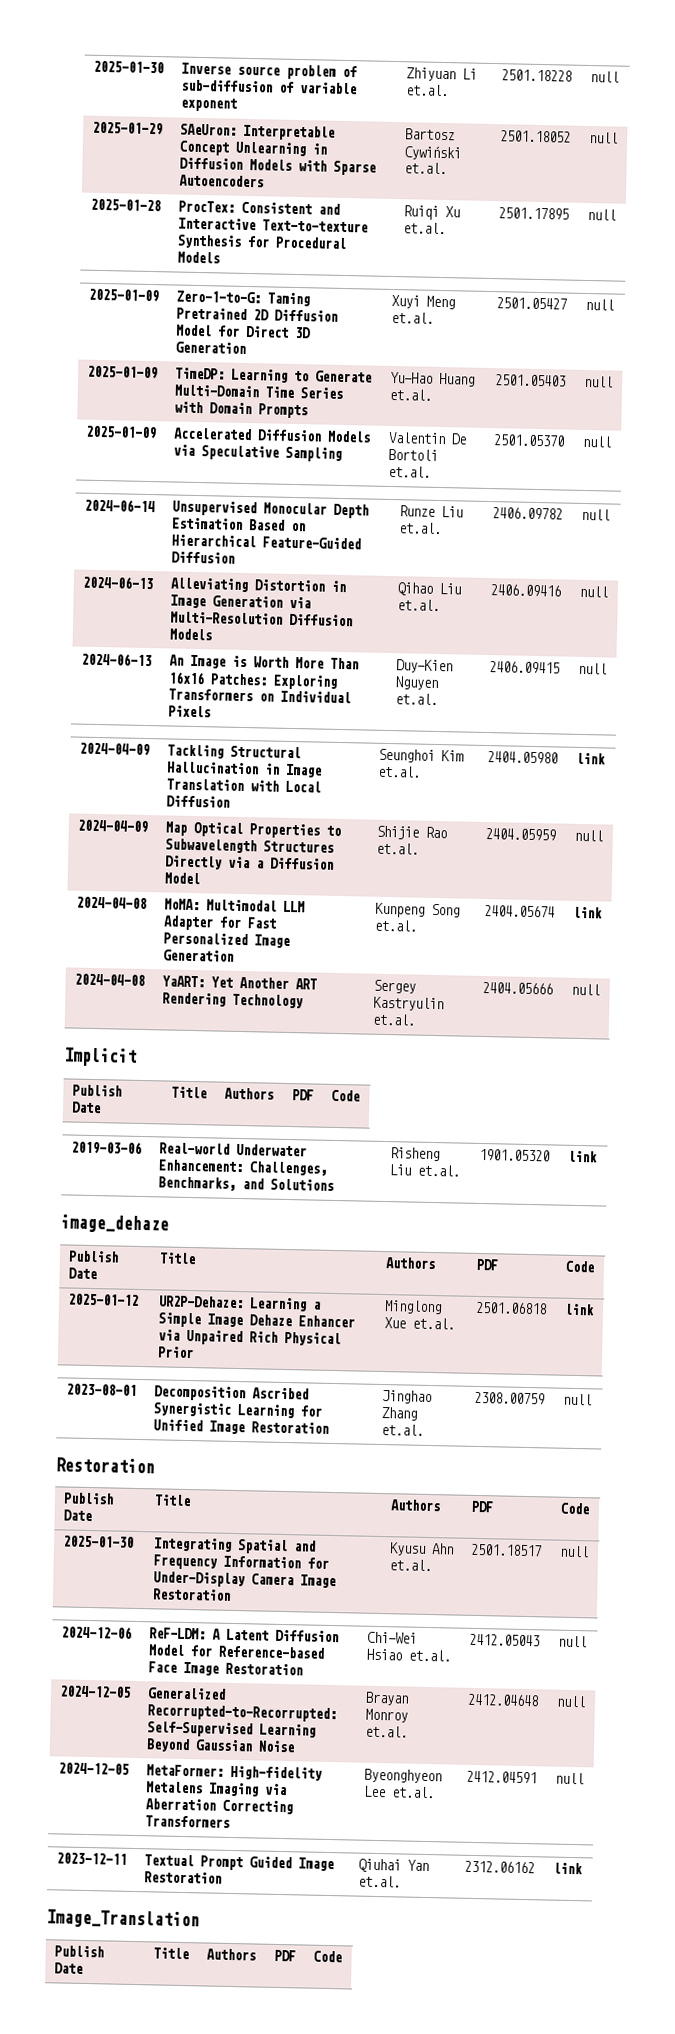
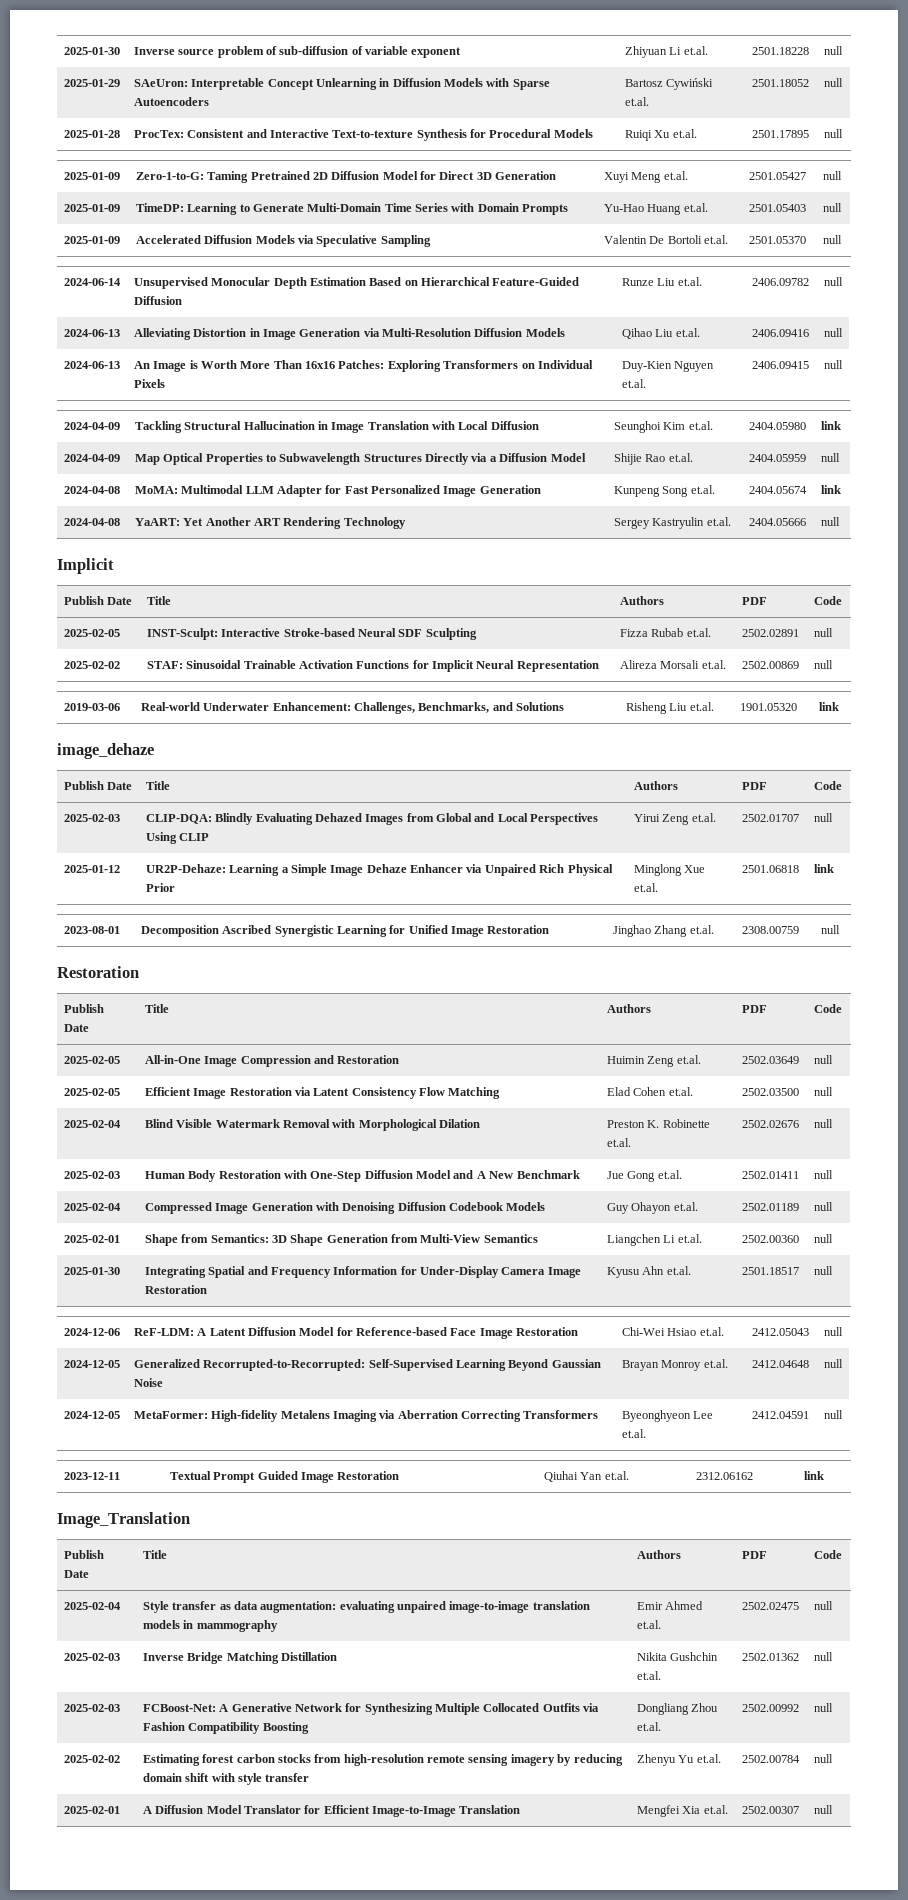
+ 2025-02-05 | INST-Sculpt: Interactive Stroke-based Neural SDF Sculpting | Fizza Rubab et.al. | 2502.02891 | null
+ 2025-02-02 | STAF: Sinusoidal Trainable Activation Functions for Implicit Neural Representation | Alireza Morsali et.al. | 2502.00869 | null
+ 2025-02-03 | CLIP-DQA: Blindly Evaluating Dehazed Images from Global and Local Perspectives Using CLIP | Yirui Zeng et.al. | 2502.01707 | null
+ 2025-02-05 | All-in-One Image Compression and Restoration | Huimin Zeng et.al. | 2502.03649 | null
+ 2025-02-05 | Efficient Image Restoration via Latent Consistency Flow Matching | Elad Cohen et.al. | 2502.03500 | null
+ 2025-02-04 | Blind Visible Watermark Removal with Morphological Dilation | Preston K. Robinette et.al. | 2502.02676 | null
+ 2025-02-03 | Human Body Restoration with One-Step Diffusion Model and A New Benchmark | Jue Gong et.al. | 2502.01411 | null
+ 2025-02-04 | Compressed Image Generation with Denoising Diffusion Codebook Models | Guy Ohayon et.al. | 2502.01189 | null
+ 2025-02-01 | Shape from Semantics: 3D Shape Generation from Multi-View Semantics | Liangchen Li et.al. | 2502.00360 | null
+ 2025-02-04 | Style transfer as data augmentation: evaluating unpaired image-to-image translation models in mammography | Emir Ahmed et.al. | 2502.02475 | null
+ 2025-02-03 | Inverse Bridge Matching Distillation | Nikita Gushchin et.al. | 2502.01362 | null
+ 2025-02-03 | FCBoost-Net: A Generative Network for Synthesizing Multiple Collocated Outfits via Fashion Compatibility Boosting | Dongliang Zhou et.al. | 2502.00992 | null
+ 2025-02-02 | Estimating forest carbon stocks from high-resolution remote sensing imagery by reducing domain shift with style transfer | Zhenyu Yu et.al. | 2502.00784 | null
+ 2025-02-01 | A Diffusion Model Translator for Efficient Image-to-Image Translation | Mengfei Xia et.al. | 2502.00307 | null

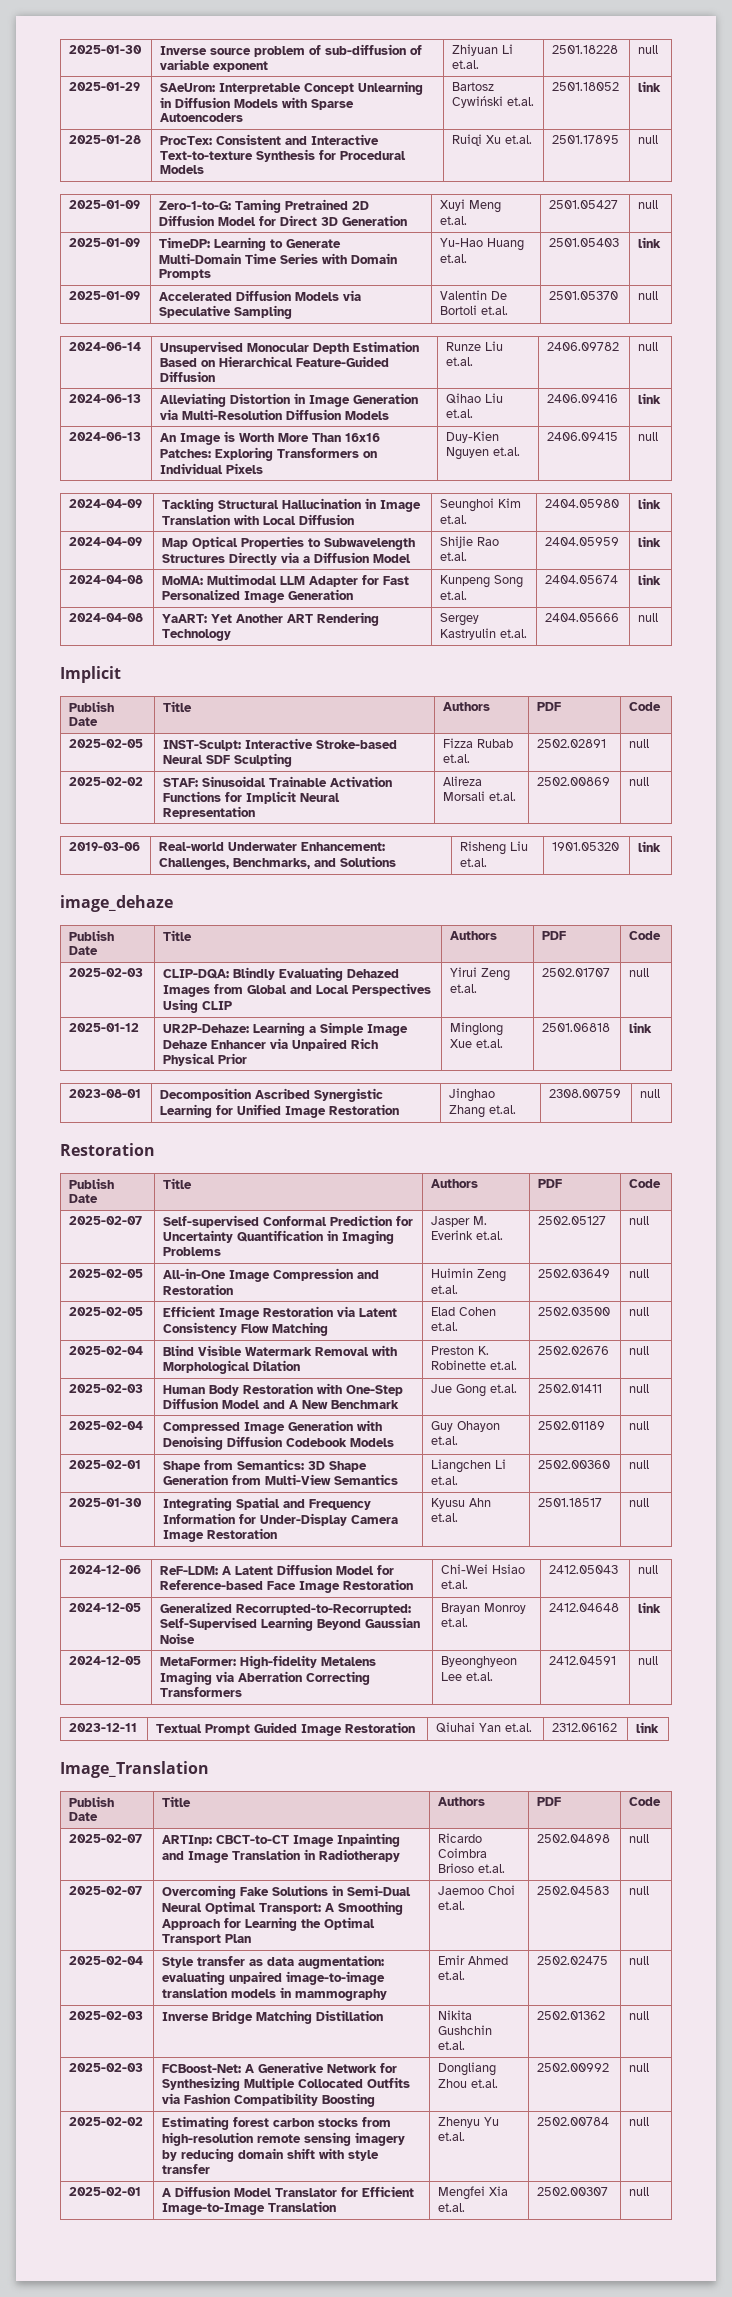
- 2025-01-29 | SAeUron: Interpretable Concept Unlearning in Diffusion Models with Sparse Autoencoders | Bartosz Cywiński et.al. | 2501.18052 | null
+ 2025-01-29 | SAeUron: Interpretable Concept Unlearning in Diffusion Models with Sparse Autoencoders | Bartosz Cywiński et.al. | 2501.18052 | link
- 2025-01-09 | TimeDP: Learning to Generate Multi-Domain Time Series with Domain Prompts | Yu-Hao Huang et.al. | 2501.05403 | null
+ 2025-01-09 | TimeDP: Learning to Generate Multi-Domain Time Series with Domain Prompts | Yu-Hao Huang et.al. | 2501.05403 | link
- 2024-06-13 | Alleviating Distortion in Image Generation via Multi-Resolution Diffusion Models | Qihao Liu et.al. | 2406.09416 | null
+ 2024-06-13 | Alleviating Distortion in Image Generation via Multi-Resolution Diffusion Models | Qihao Liu et.al. | 2406.09416 | link
- 2024-04-09 | Map Optical Properties to Subwavelength Structures Directly via a Diffusion Model | Shijie Rao et.al. | 2404.05959 | null
+ 2024-04-09 | Map Optical Properties to Subwavelength Structures Directly via a Diffusion Model | Shijie Rao et.al. | 2404.05959 | link
+ 2025-02-07 | Self-supervised Conformal Prediction for Uncertainty Quantification in Imaging Problems | Jasper M. Everink et.al. | 2502.05127 | null
- 2024-12-05 | Generalized Recorrupted-to-Recorrupted: Self-Supervised Learning Beyond Gaussian Noise | Brayan Monroy et.al. | 2412.04648 | null
+ 2024-12-05 | Generalized Recorrupted-to-Recorrupted: Self-Supervised Learning Beyond Gaussian Noise | Brayan Monroy et.al. | 2412.04648 | link
+ 2025-02-07 | ARTInp: CBCT-to-CT Image Inpainting and Image Translation in Radiotherapy | Ricardo Coimbra Brioso et.al. | 2502.04898 | null
+ 2025-02-07 | Overcoming Fake Solutions in Semi-Dual Neural Optimal Transport: A Smoothing Approach for Learning the Optimal Transport Plan | Jaemoo Choi et.al. | 2502.04583 | null

